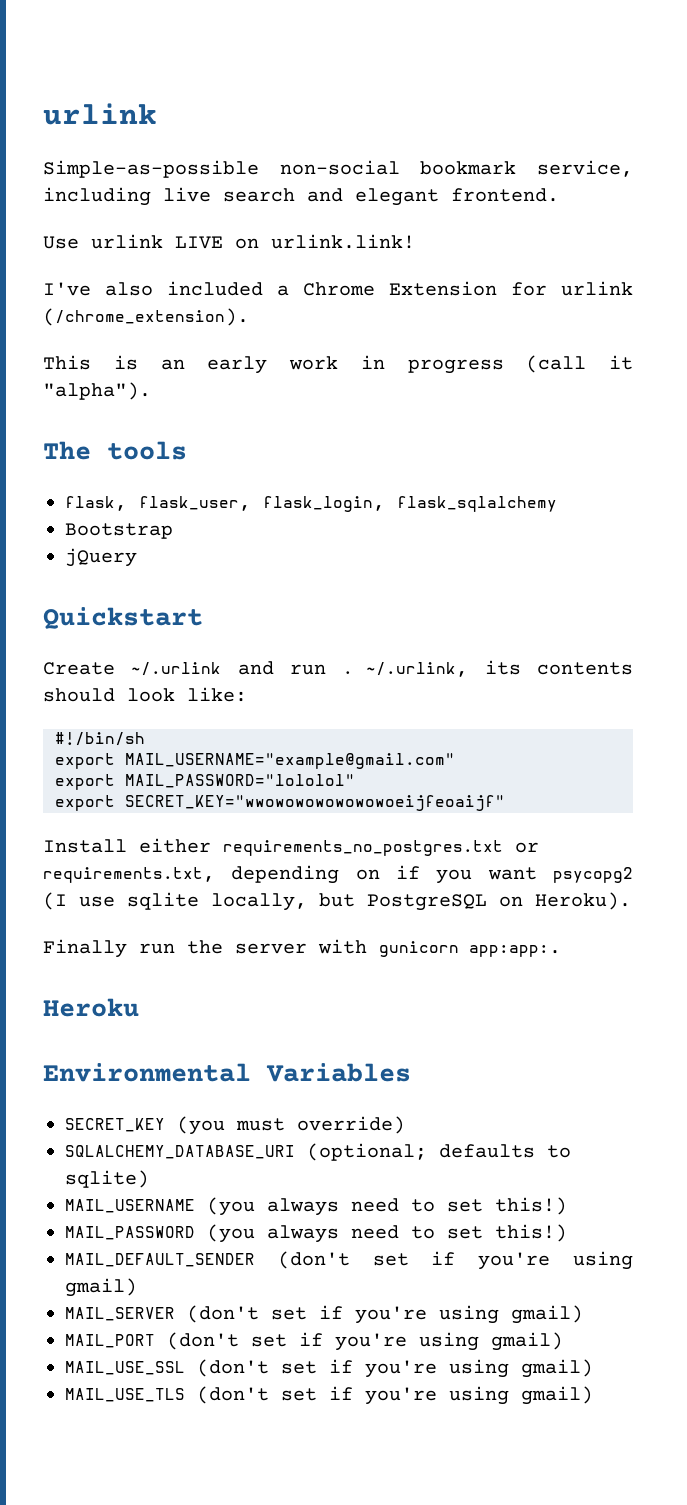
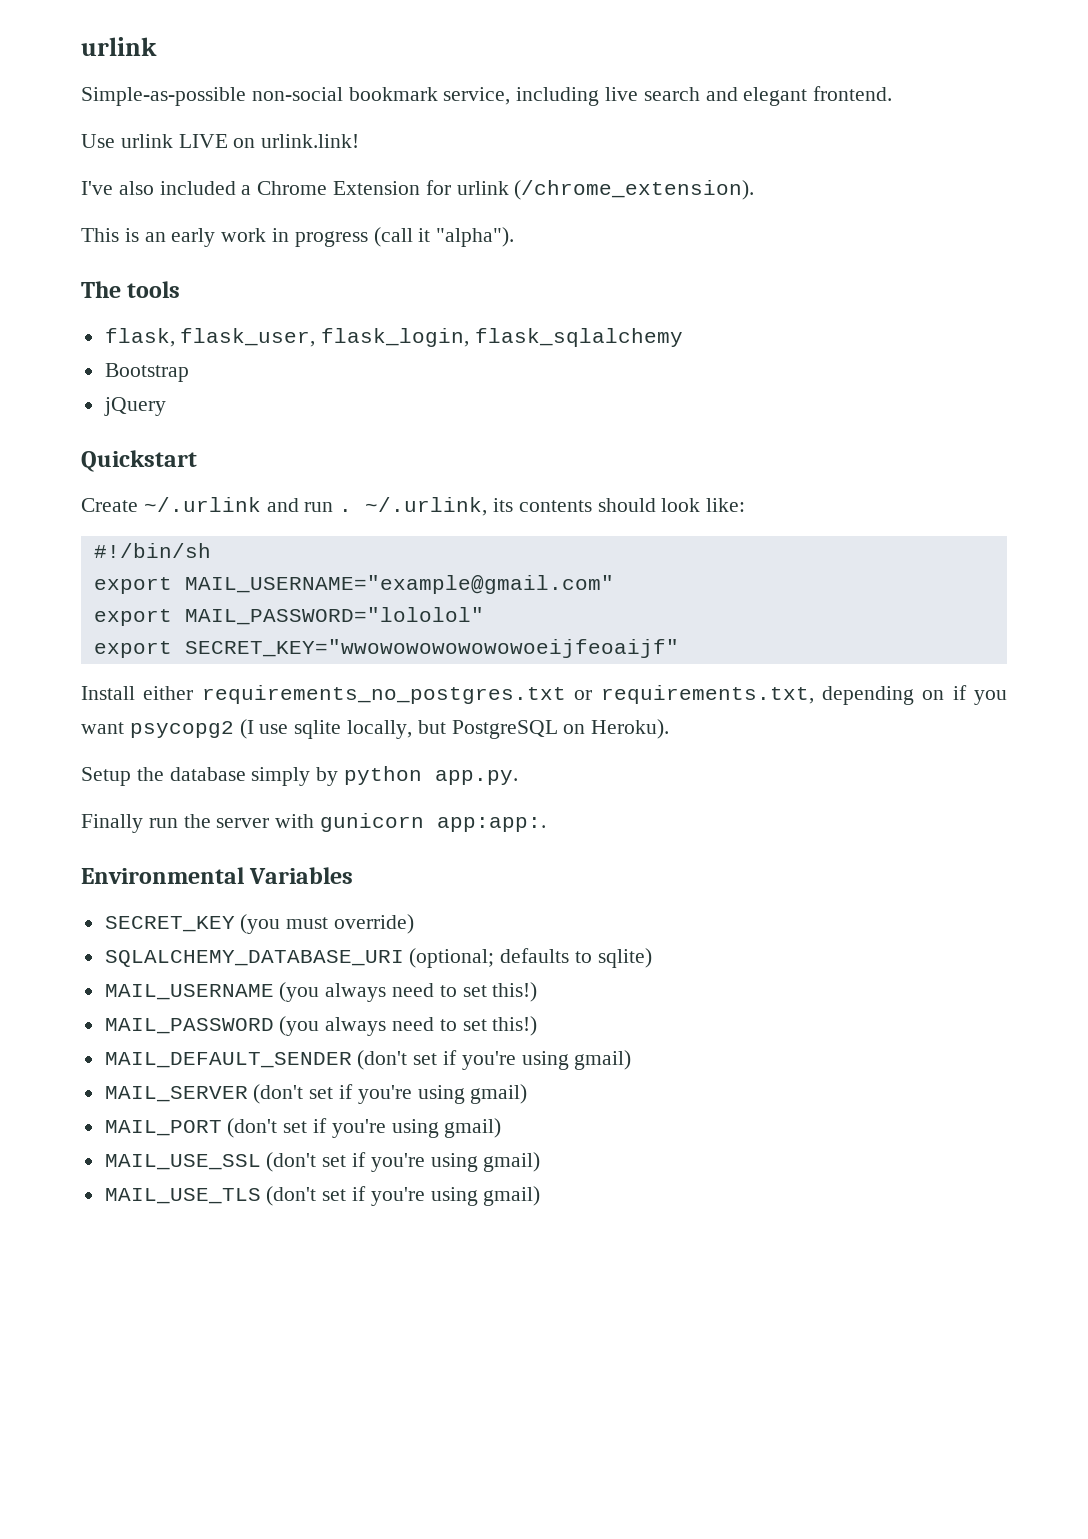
+ Setup the database simply by python app.py.
- Heroku

